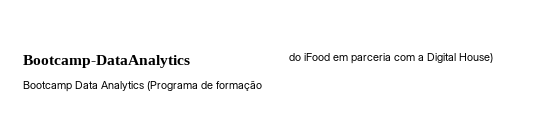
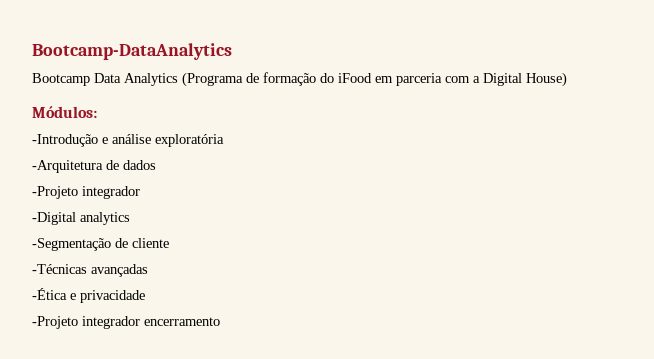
+ Módulos:
+ -Introdução e análise exploratória
+ -Arquitetura de dados
+ -Projeto integrador
+ -Digital analytics
+ -Segmentação de cliente
+ -Técnicas avançadas
+ -Ética e privacidade
+ -Projeto integrador encerramento

